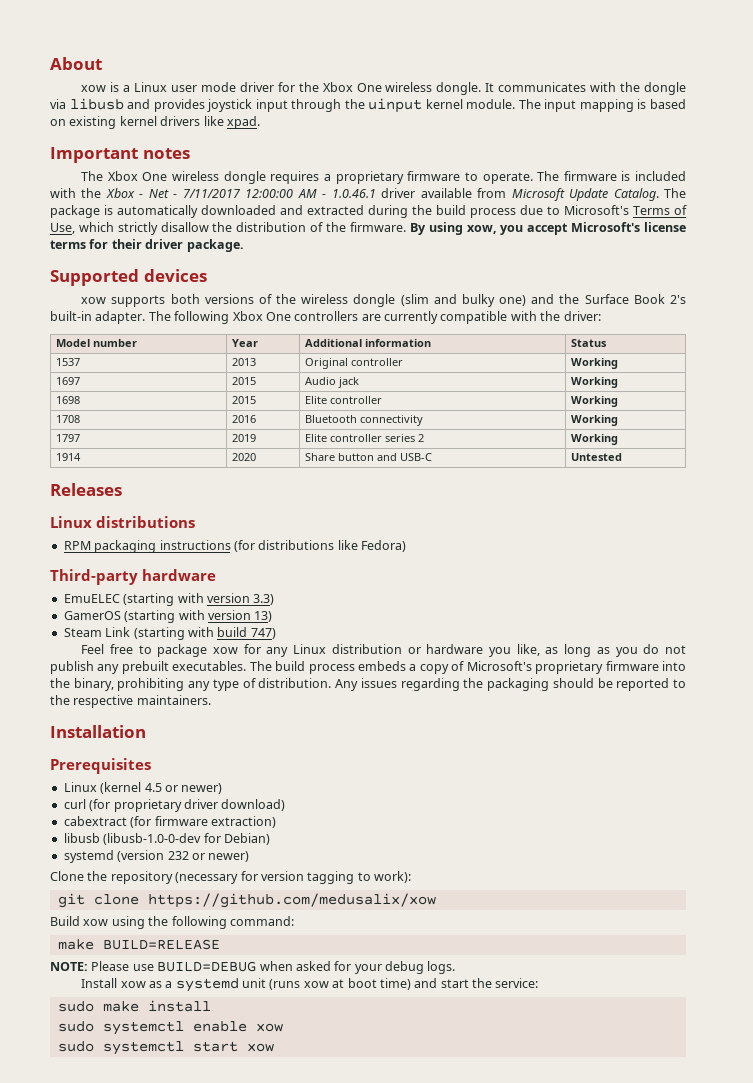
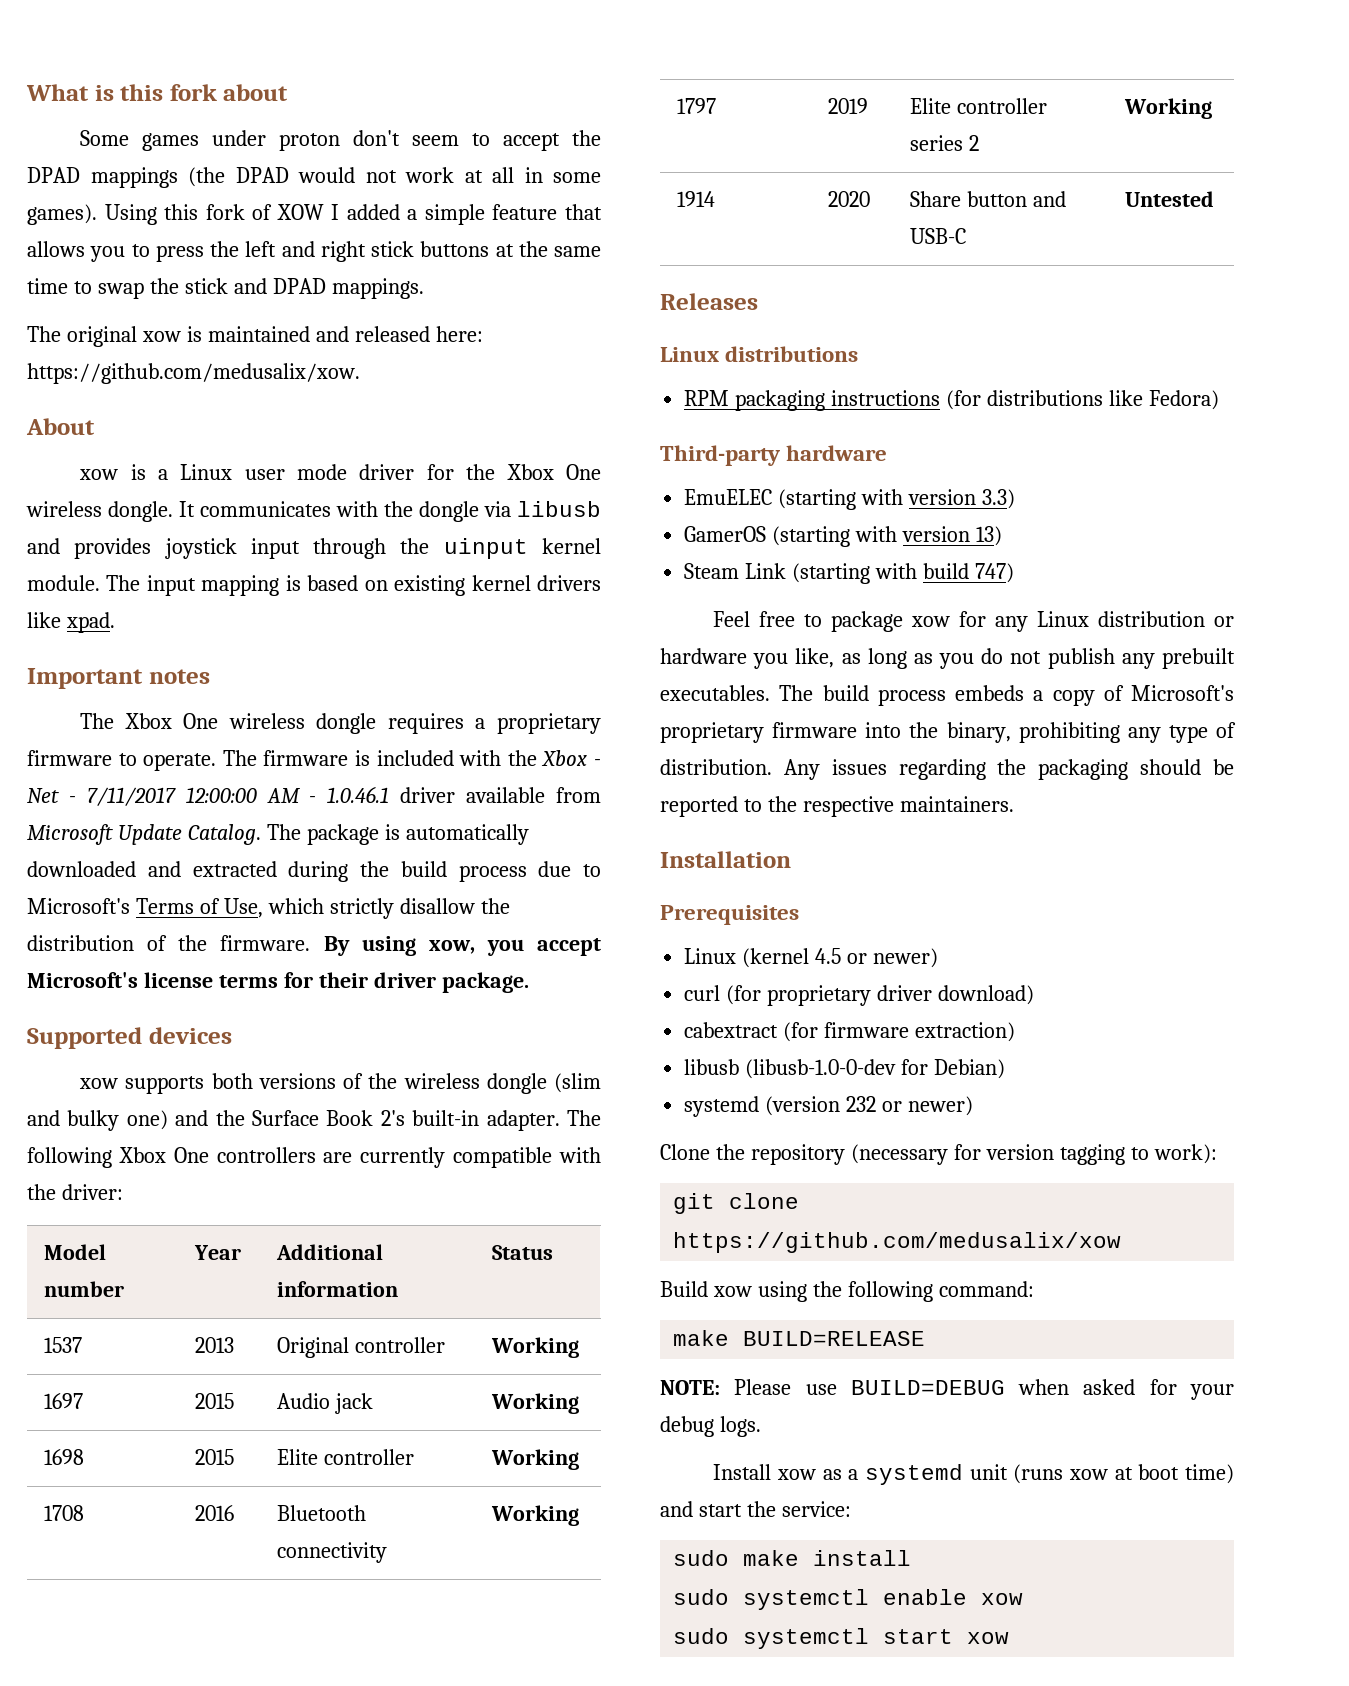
+ What is this fork about
+ Some games under proton don't seem to accept the DPAD mappings (the DPAD would not work at all in some games). Using this fork of XOW I added a simple feature that allows you to press the left and right stick buttons at the same time to swap the stick and DPAD mappings.
+ The original xow is maintained and released here: https://github.com/medusalix/xow.

